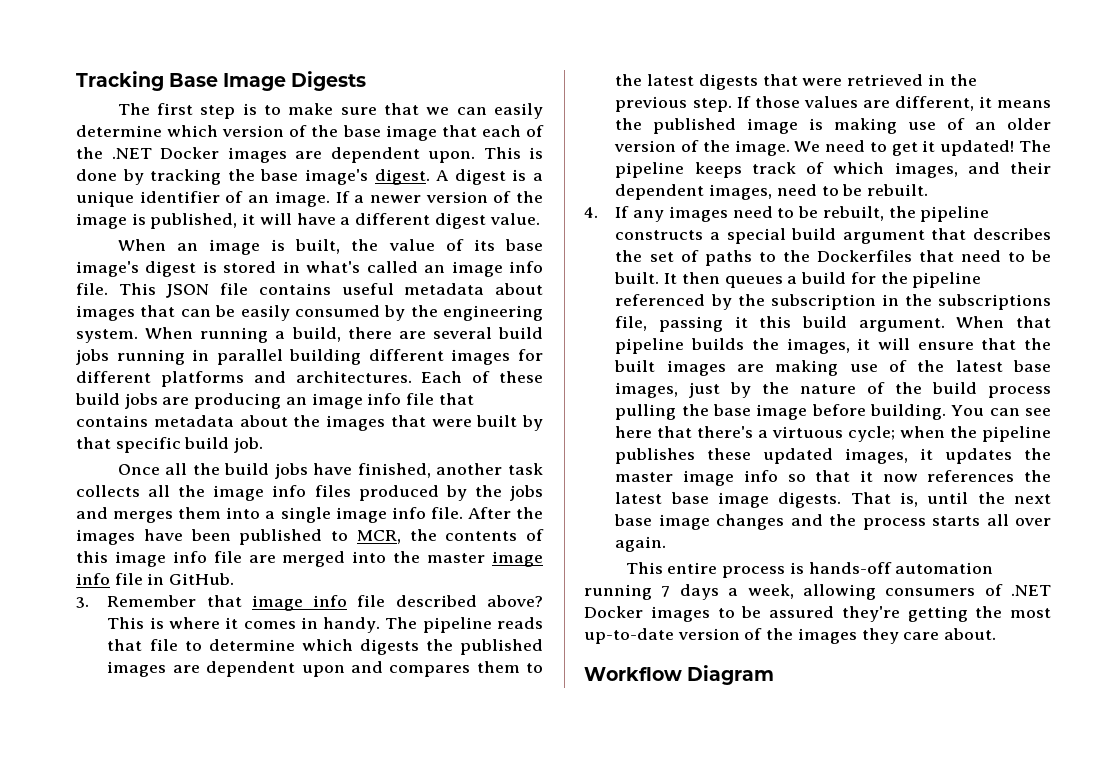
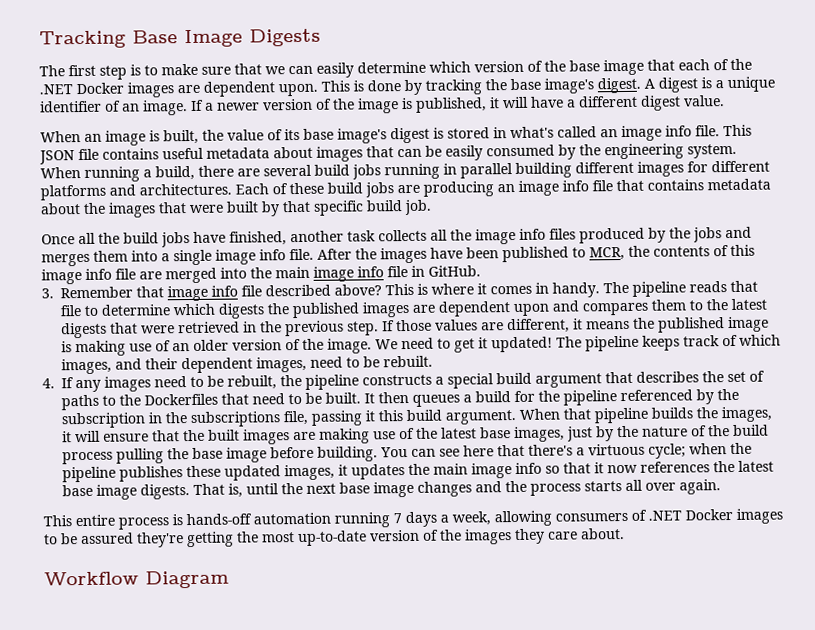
- After the images have been published to MCR, the contents of this image info file are merged into the master image info file in GitHub.
+ After the images have been published to MCR, the contents of this image info file are merged into the main image info file in GitHub.
- You can see here that there's a virtuous cycle; when the pipeline publishes these updated images, it updates the master image info so that it now references the latest base image digests.
+ You can see here that there's a virtuous cycle; when the pipeline publishes these updated images, it updates the main image info so that it now references the latest base image digests.

